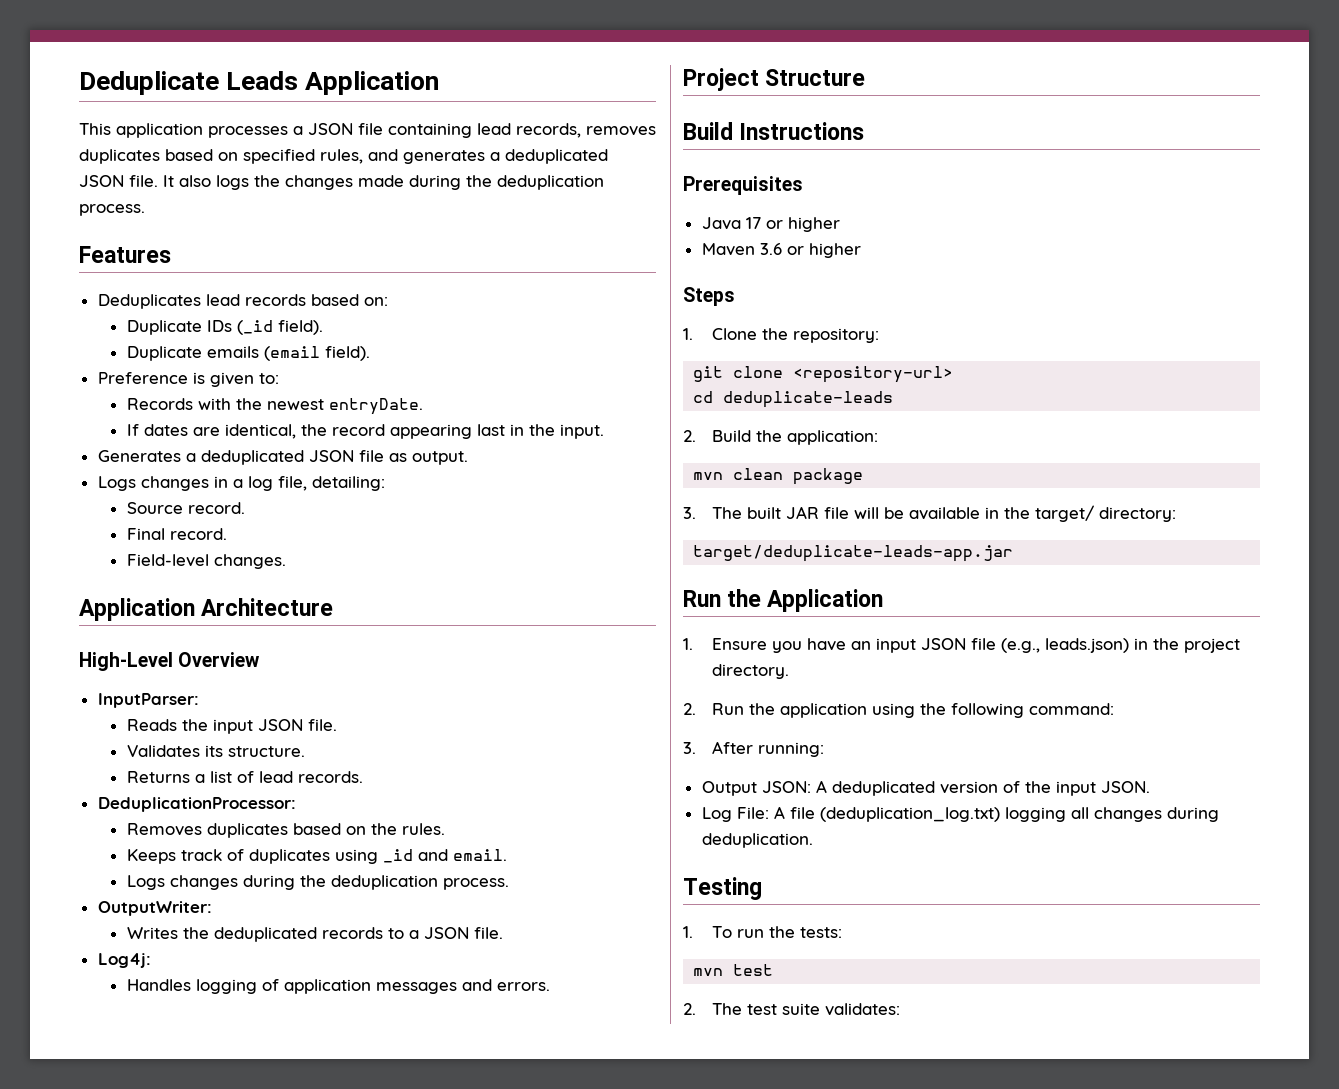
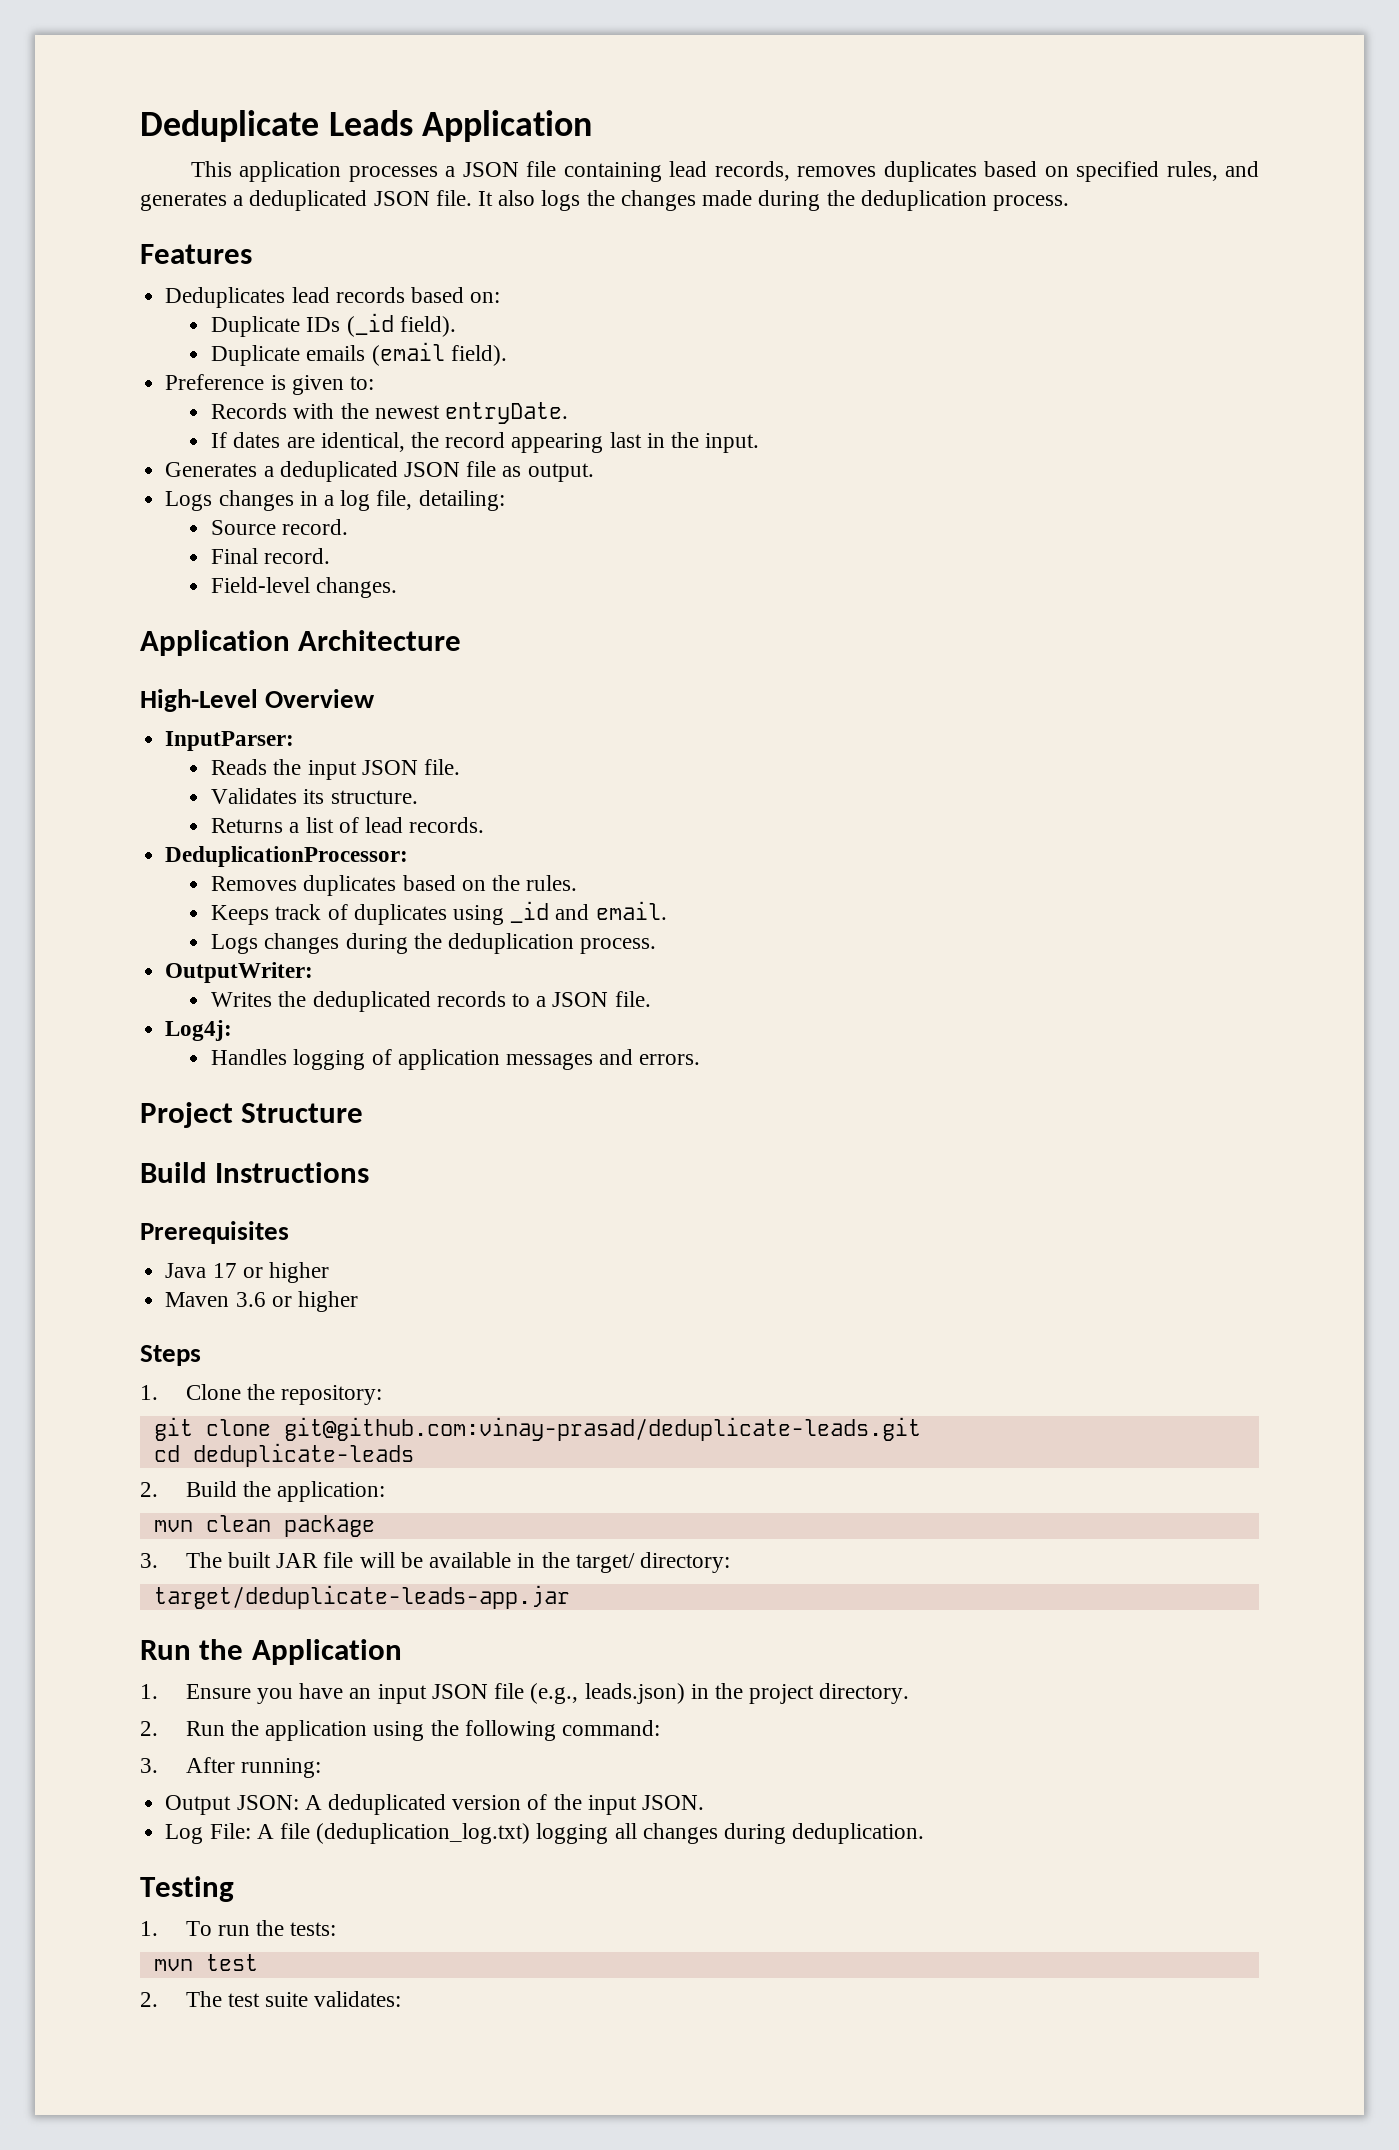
- git clone <repository-url>
+ git clone git@github.com:vinay-prasad/deduplicate-leads.git

